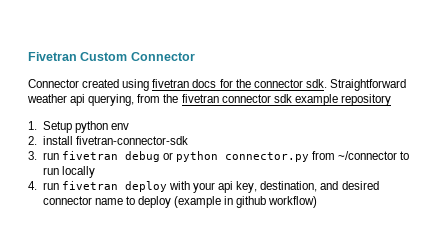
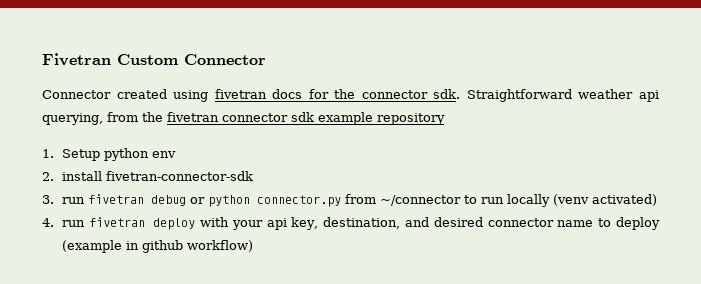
- 3. run fivetran debug or python connector.py from ~/connector to run locally
+ 3. run fivetran debug or python connector.py from ~/connector to run locally (venv activated)

